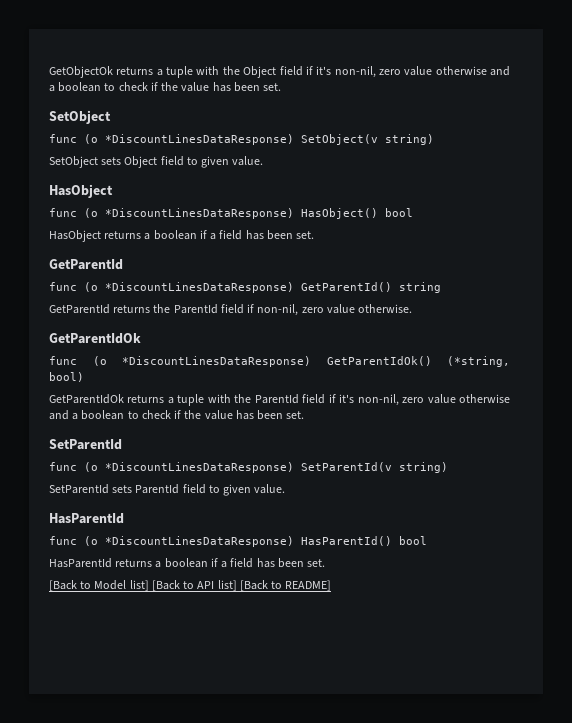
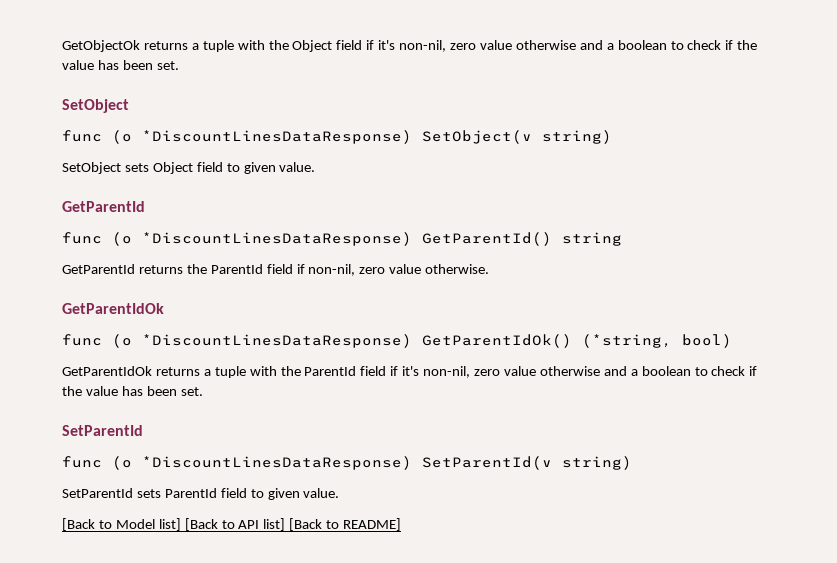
  SetObject sets Object field to given value.
- HasObject
- func (o *DiscountLinesDataResponse) HasObject() bool
- HasObject returns a boolean if a field has been set.
  SetParentId sets ParentId field to given value.
- HasParentId
- func (o *DiscountLinesDataResponse) HasParentId() bool
- HasParentId returns a boolean if a field has been set.

